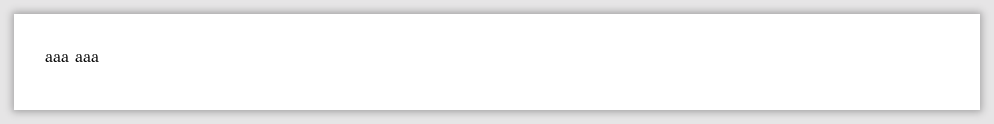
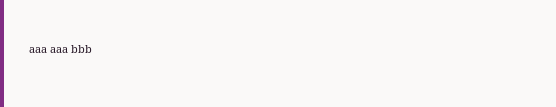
- aaa aaa
+ aaa aaa bbb

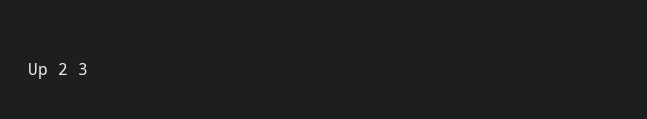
- aaa aaa bbb
+ Up 2 3

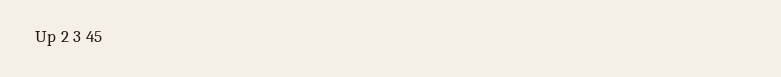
- Up 2 3
+ Up 2 3 45

